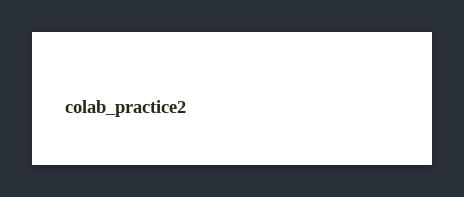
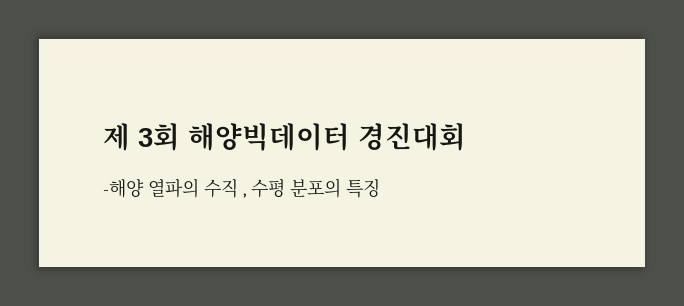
- colab_practice2
+ 제 3회 해양빅데이터 경진대회
+ -해양 열파의 수직 , 수평 분포의 특징

